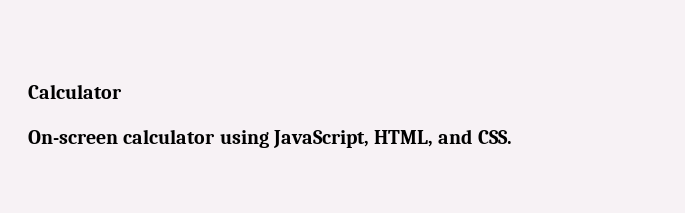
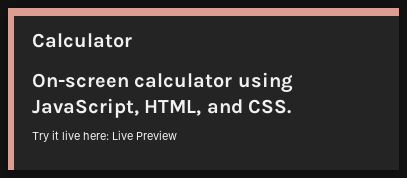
+ Try it live here: Live Preview

